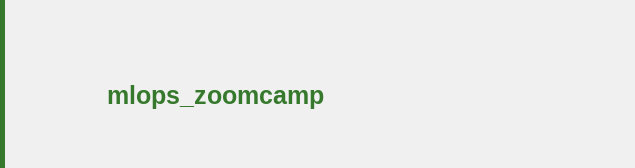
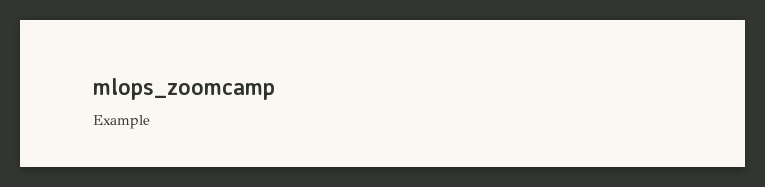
+ Example

